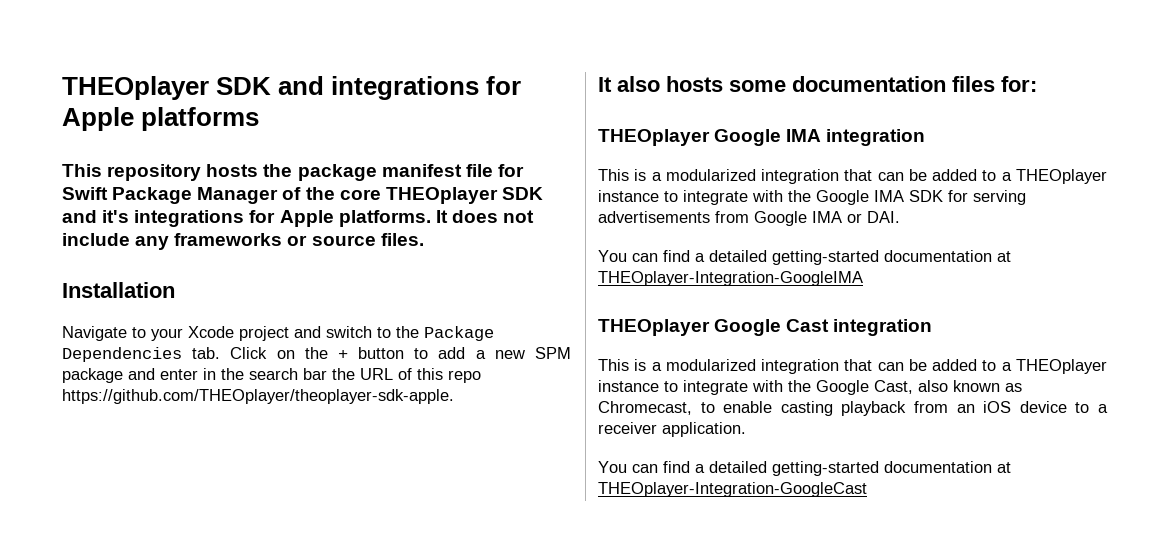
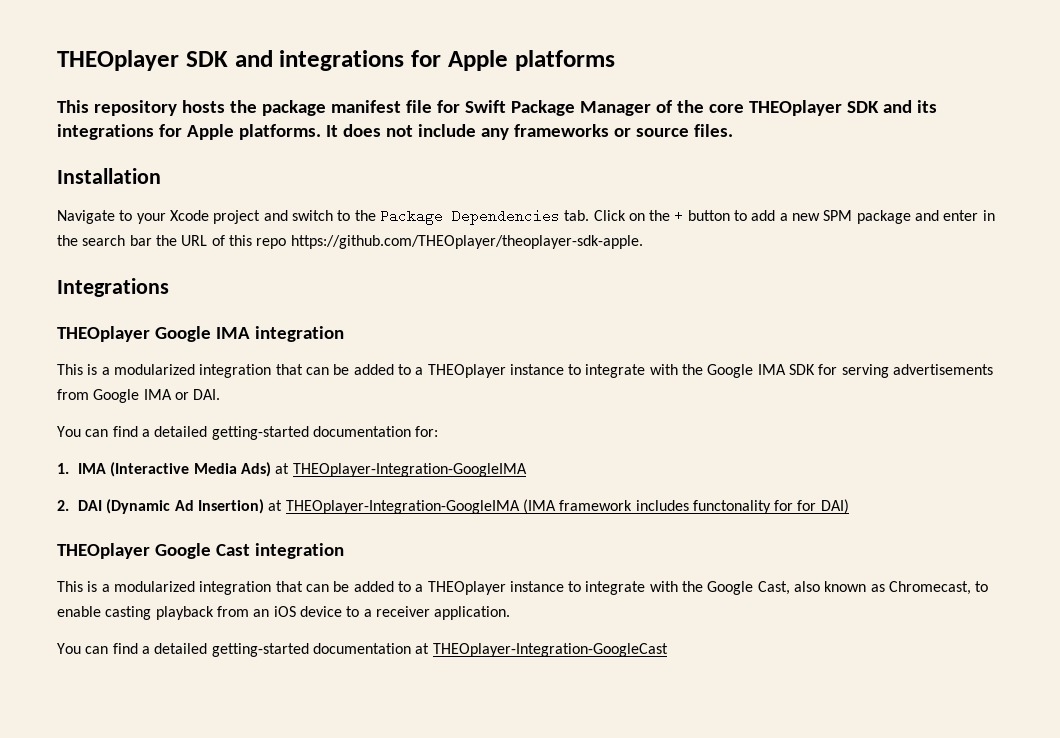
- This repository hosts the package manifest file for Swift Package Manager of the core THEOplayer SDK and it's integrations for Apple platforms.
+ This repository hosts the package manifest file for Swift Package Manager of the core THEOplayer SDK and its integrations for Apple platforms.
- It also hosts some documentation files for:
+ Integrations
- You can find a detailed getting-started documentation at THEOplayer-Integration-GoogleIMA
+ You can find a detailed getting-started documentation for:
+ 1. IMA (Interactive Media Ads) at THEOplayer-Integration-GoogleIMA
+ 2. DAI (Dynamic Ad Insertion) at THEOplayer-Integration-GoogleIMA (IMA framework includes functonality for for DAI)

